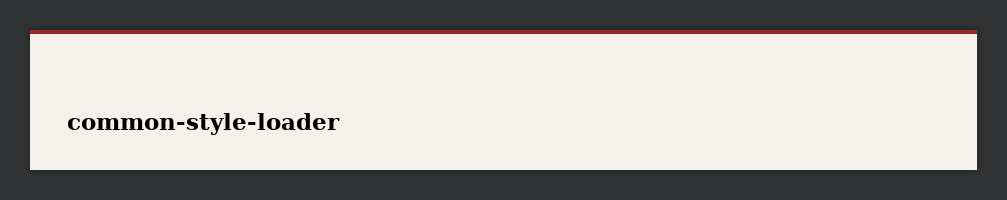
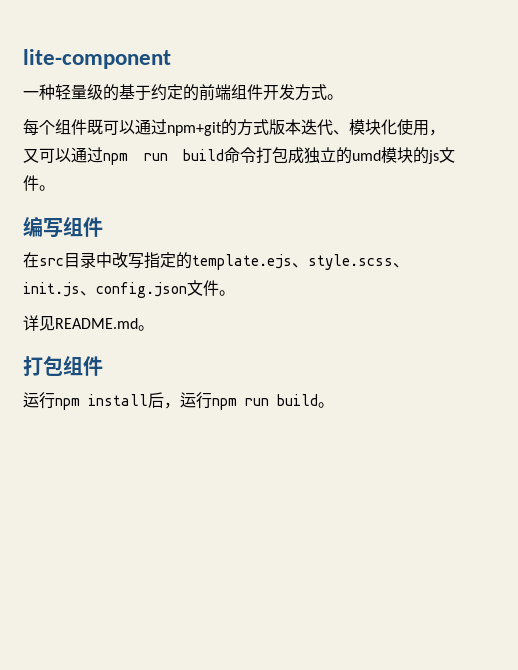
- common-style-loader
+ lite-component
+ 一种轻量级的基于约定的前端组件开发方式。
+ 每个组件既可以通过npm+git的方式版本迭代、模块化使用，又可以通过npm run build命令打包成独立的umd模块的js文件。
+ 编写组件
+ 在src目录中改写指定的template.ejs、style.scss、init.js、config.json文件。
+ 详见README.md。
+ 打包组件
+ 运行npm install后，运行npm run build。

